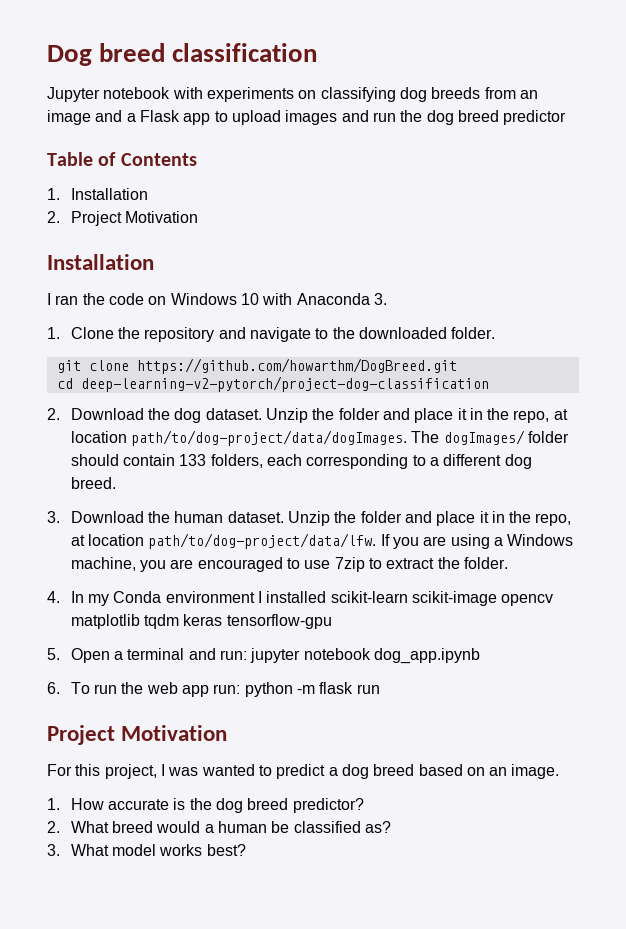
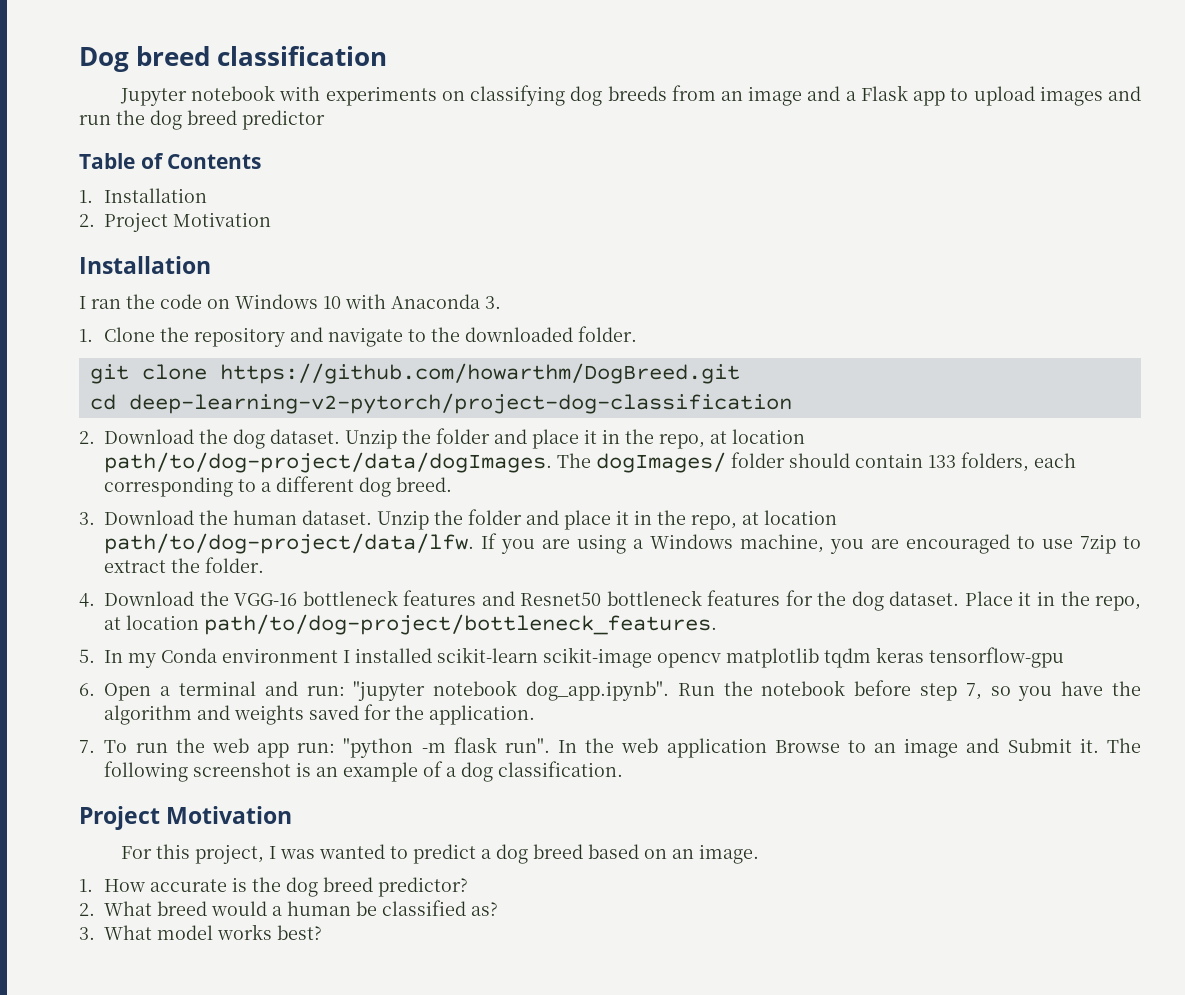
- 4. In my Conda environment I installed scikit-learn scikit-image opencv matplotlib tqdm keras tensorflow-gpu
+ 4. Download the VGG-16 bottleneck features and Resnet50 bottleneck features for the dog dataset. Place it in the repo, at location path/to/dog-project/bottleneck_features.
+ 5. In my Conda environment I installed scikit-learn scikit-image opencv matplotlib tqdm keras tensorflow-gpu
- 5. Open a terminal and run: jupyter notebook dog_app.ipynb
- 6. To run the web app run: python -m flask run
+ 6. Open a terminal and run: "jupyter notebook dog_app.ipynb". Run the notebook before step 7, so you have the algorithm and weights saved for the application.
+ 7. To run the web app run: "python -m flask run". In the web application Browse to an image and Submit it. The following screenshot is an example of a dog classification.

